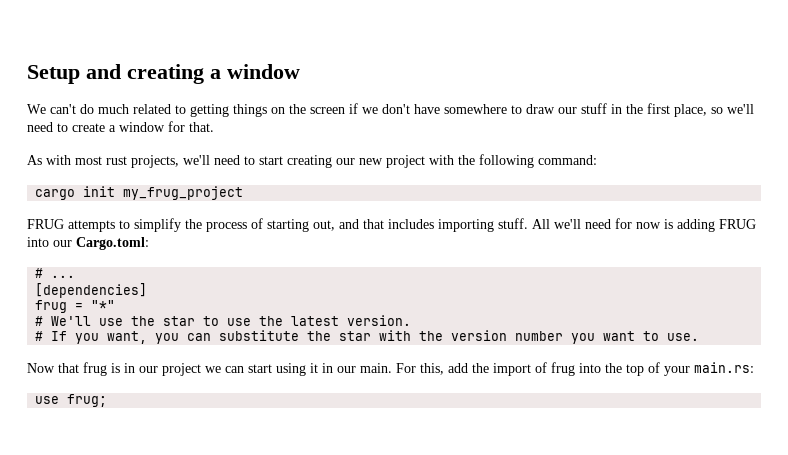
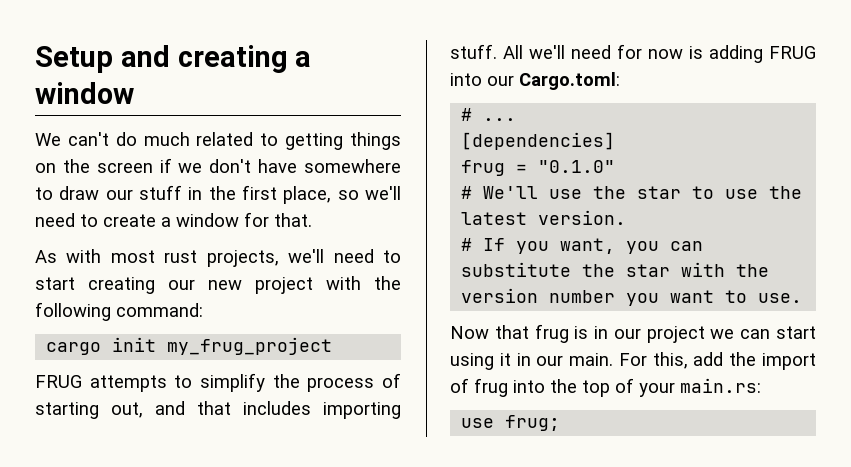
- frug = "*"
+ frug = "0.1.0"

